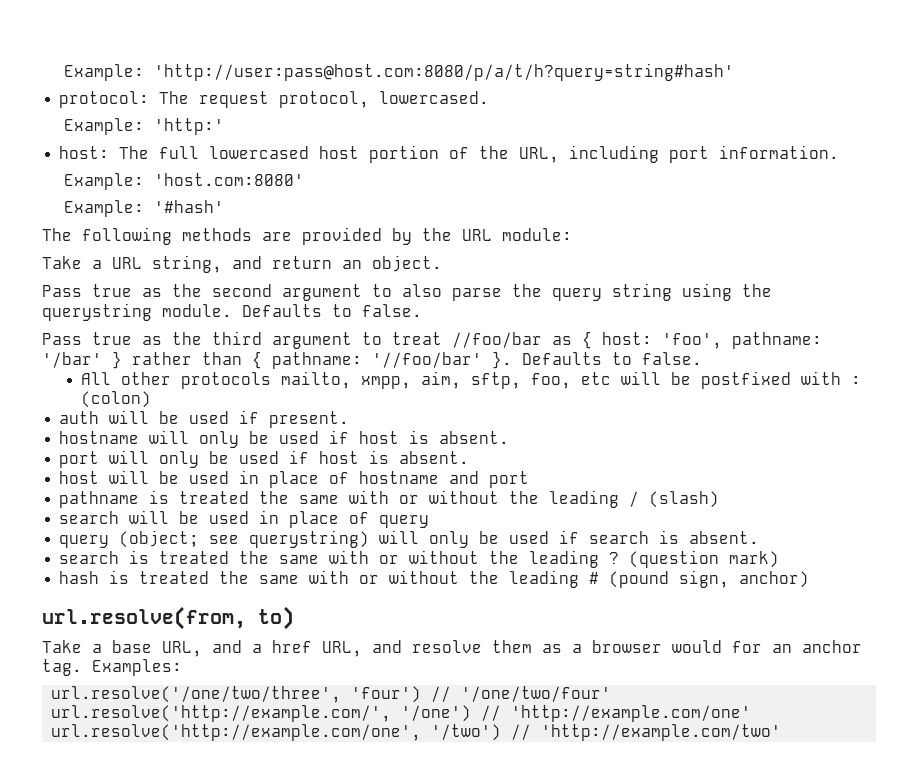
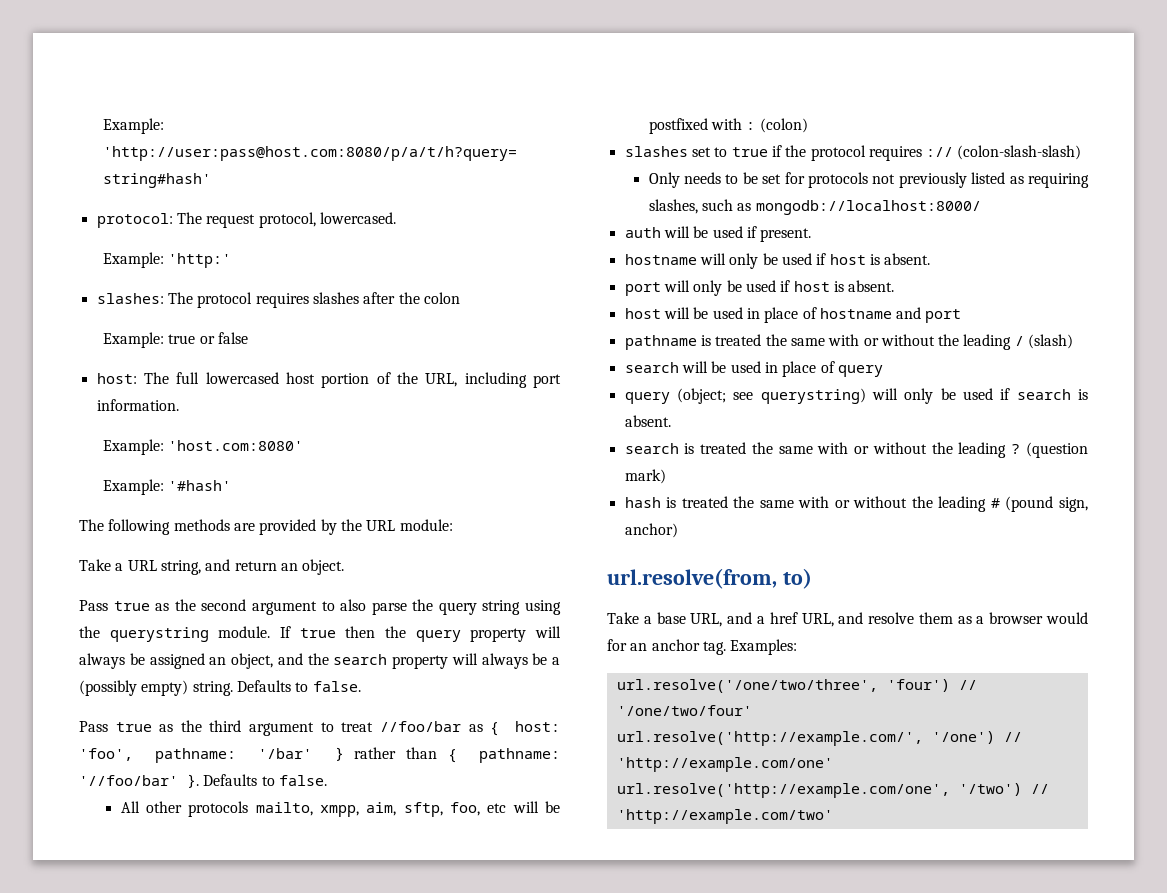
+ slashes: The protocol requires slashes after the colon
+ Example: true or false
+ If true then the query property will always be assigned an object, and the search property will always be a (possibly empty) string.
+ slashes set to true if the protocol requires :// (colon-slash-slash)
+ Only needs to be set for protocols not previously listed as requiring slashes, such as mongodb://localhost:8000/

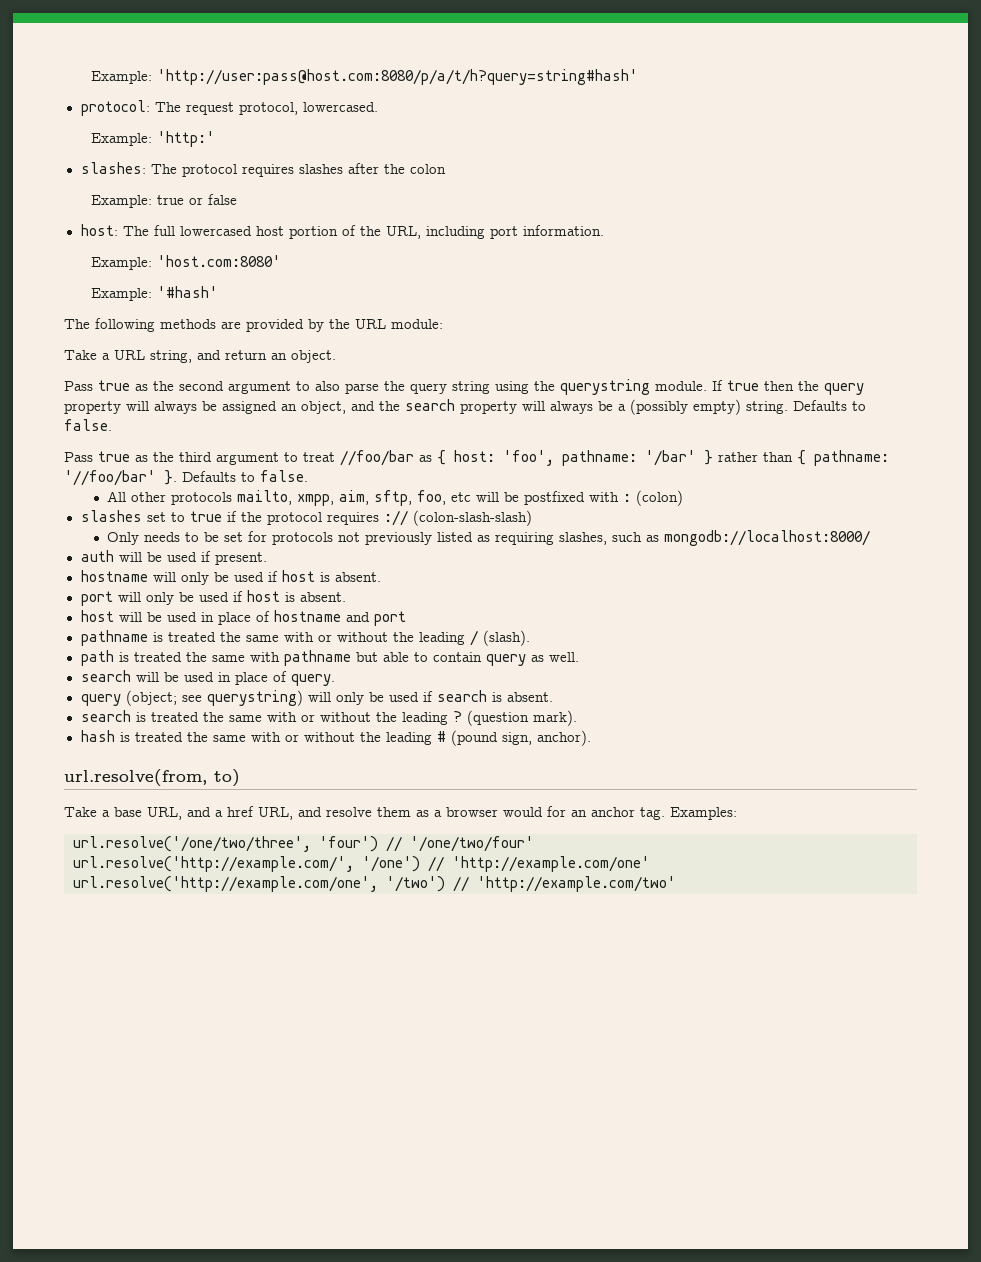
- pathname is treated the same with or without the leading / (slash)
+ pathname is treated the same with or without the leading / (slash).
+ path is treated the same with pathname but able to contain query as well.
- search will be used in place of query
+ search will be used in place of query.
- (question mark)
+ (question mark).
- hash is treated the same with or without the leading # (pound sign, anchor)
+ hash is treated the same with or without the leading # (pound sign, anchor).

